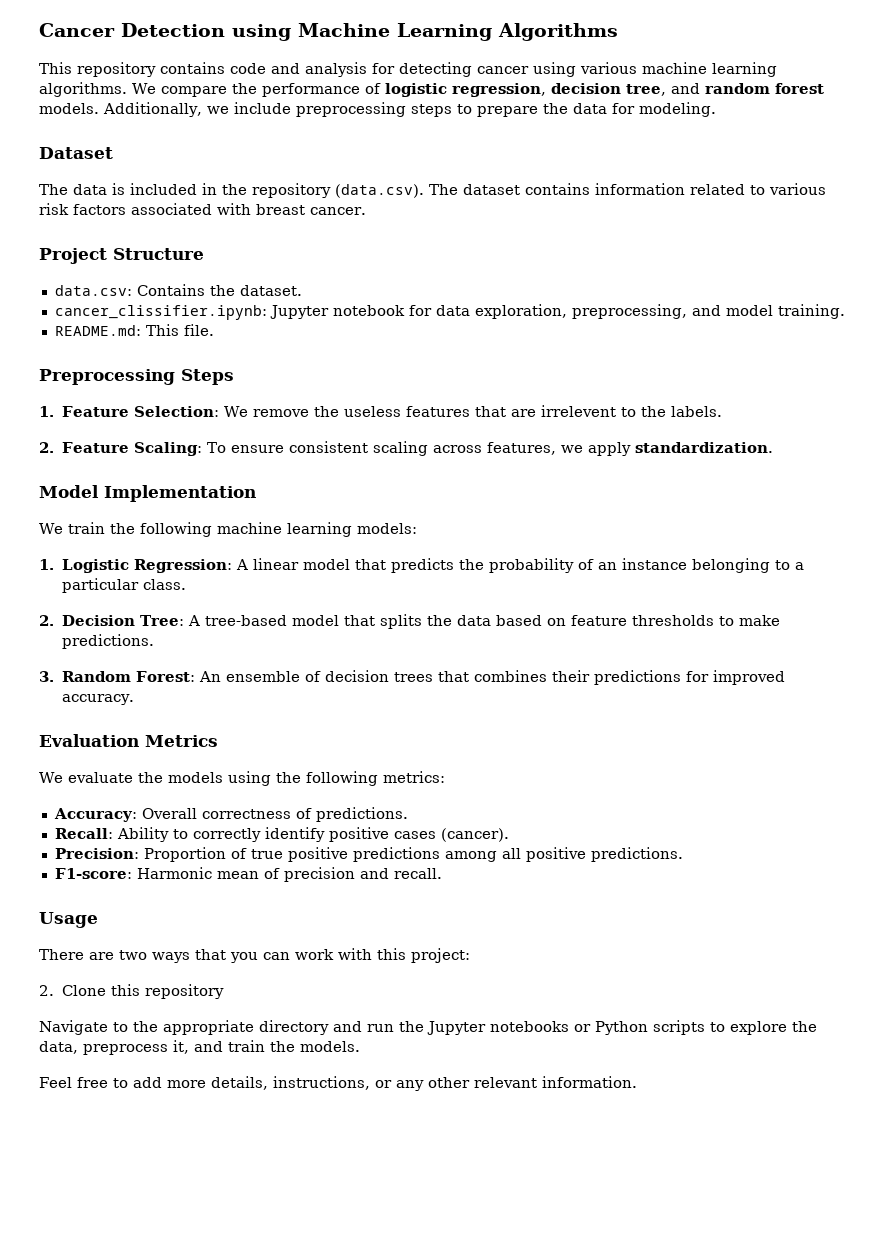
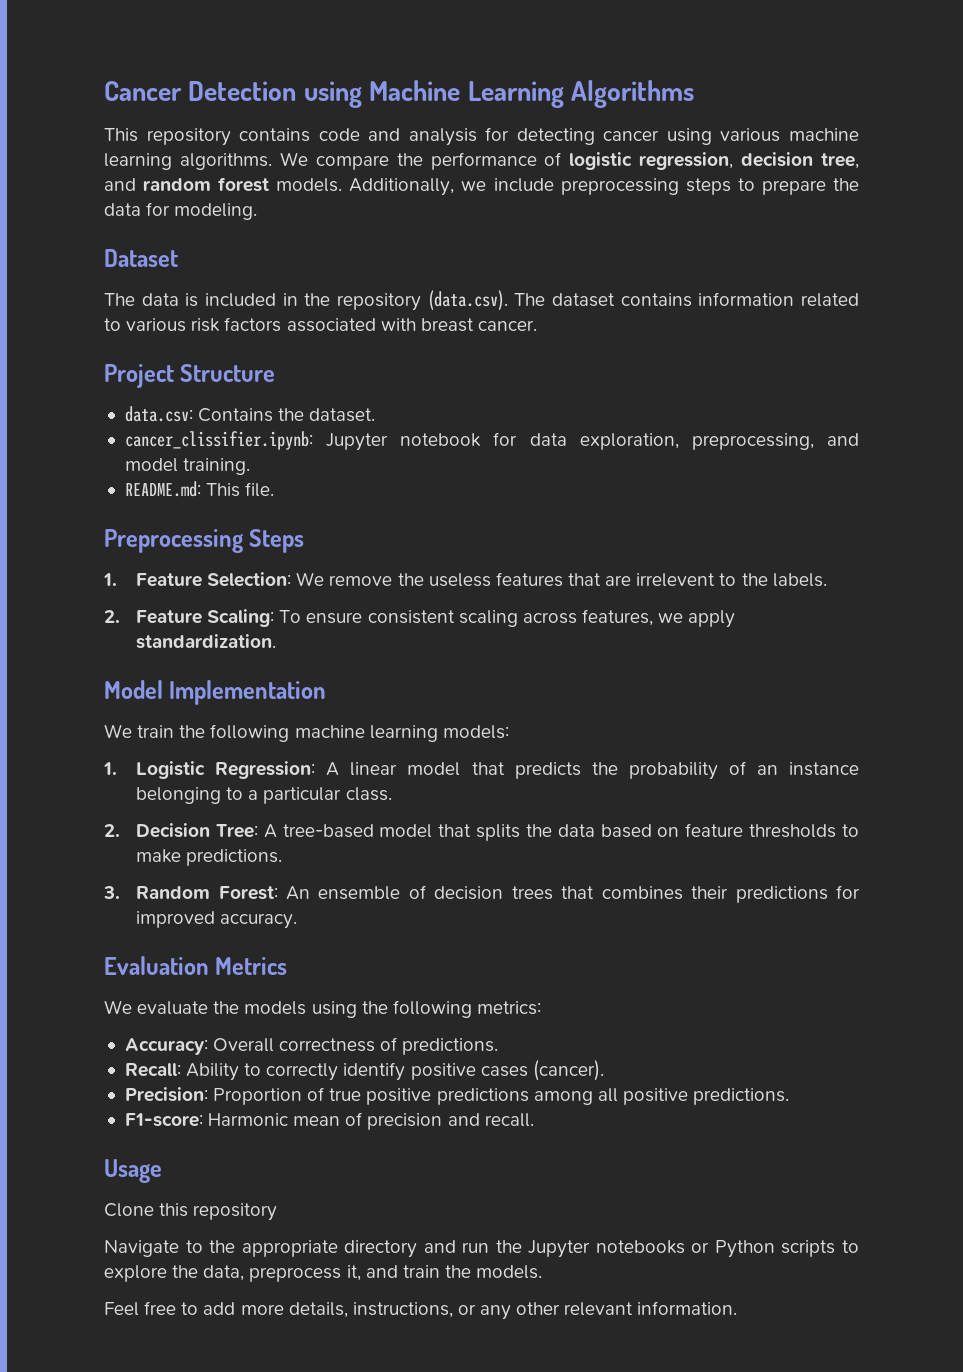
- There are two ways that you can work with this project:
- 2. Clone this repository
+ Clone this repository

